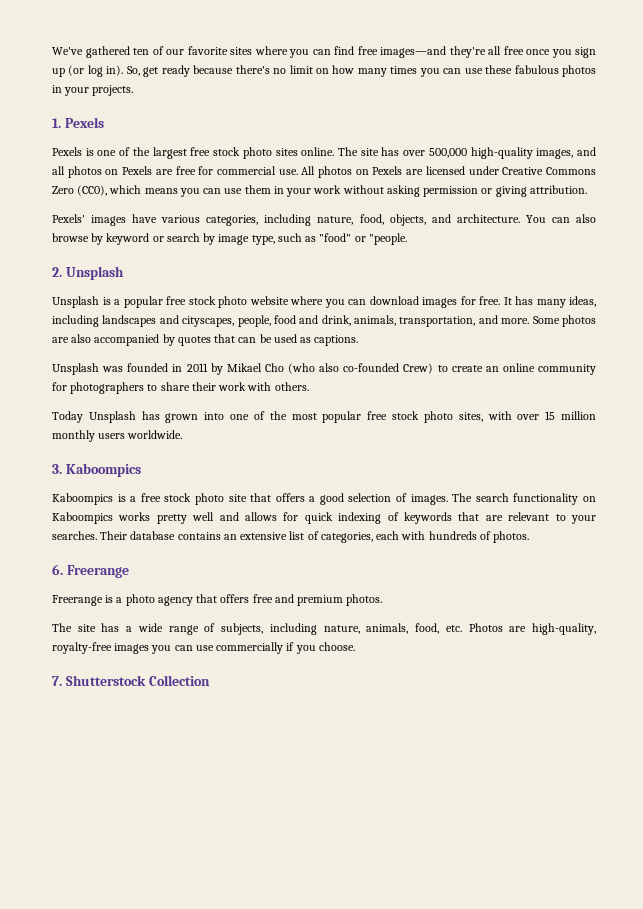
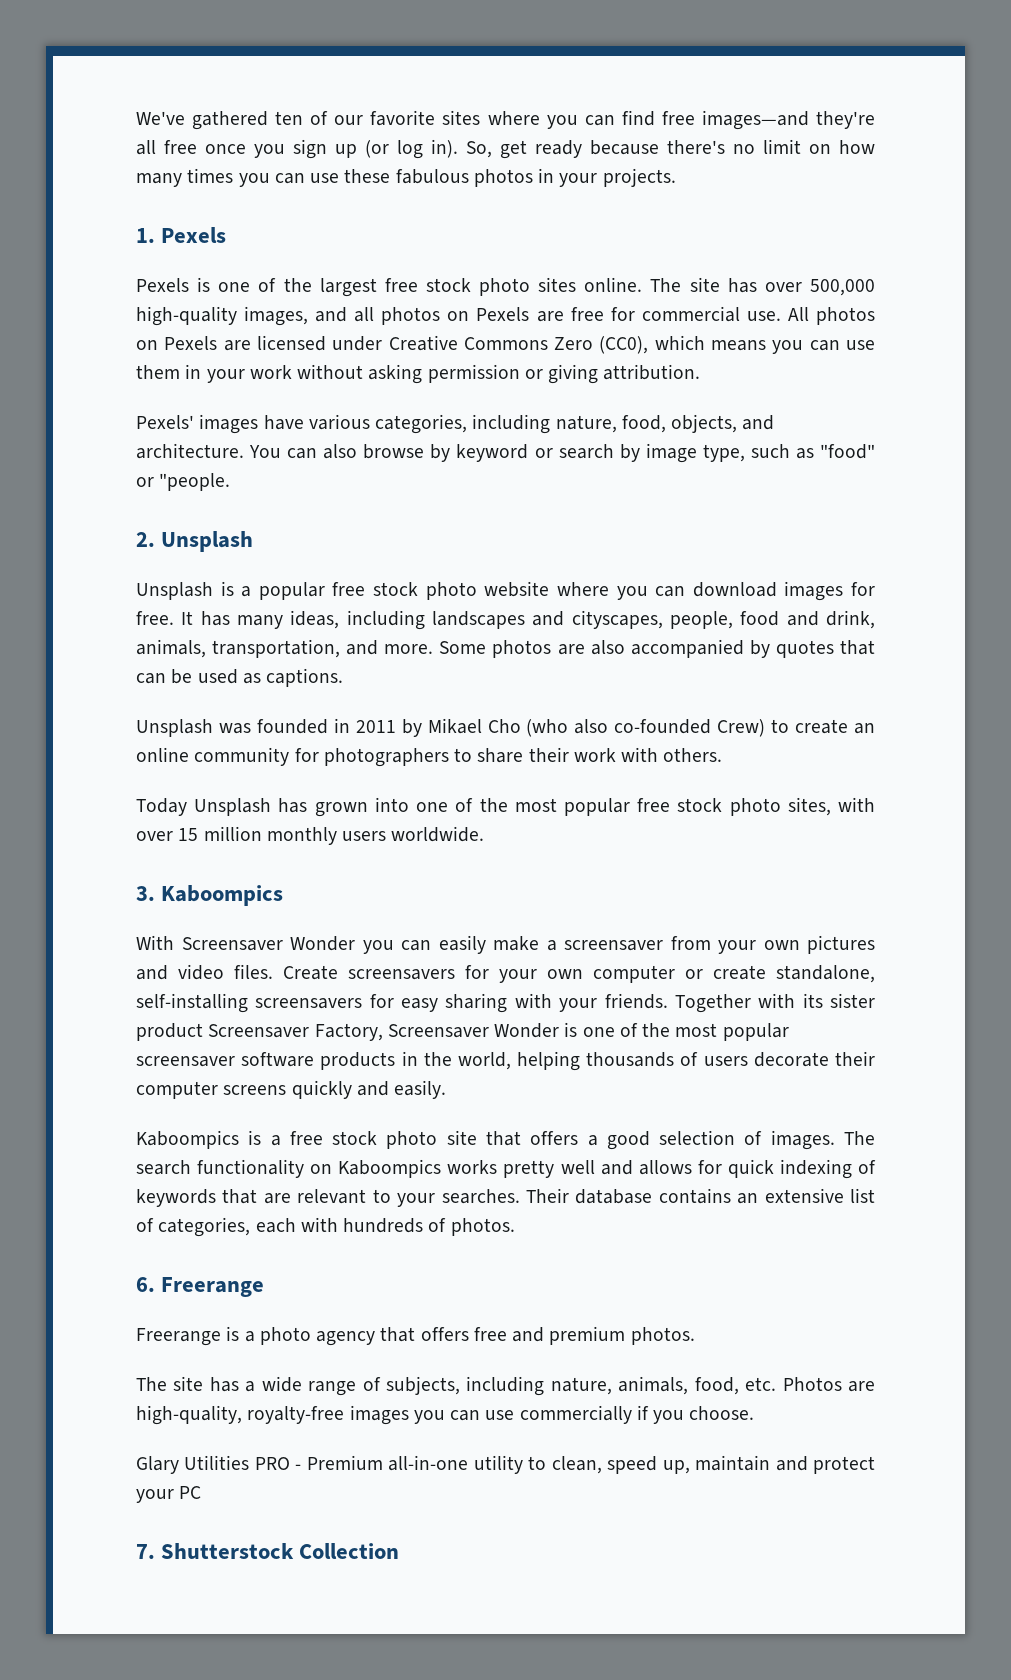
+ With Screensaver Wonder you can easily make a screensaver from your own pictures and video files. Create screensavers for your own computer or create standalone, self-installing screensavers for easy sharing with your friends. Together with its sister product Screensaver Factory, Screensaver Wonder is one of the most popular screensaver software products in the world, helping thousands of users decorate their computer screens quickly and easily.
+ Glary Utilities PRO - Premium all-in-one utility to clean, speed up, maintain and protect your PC

